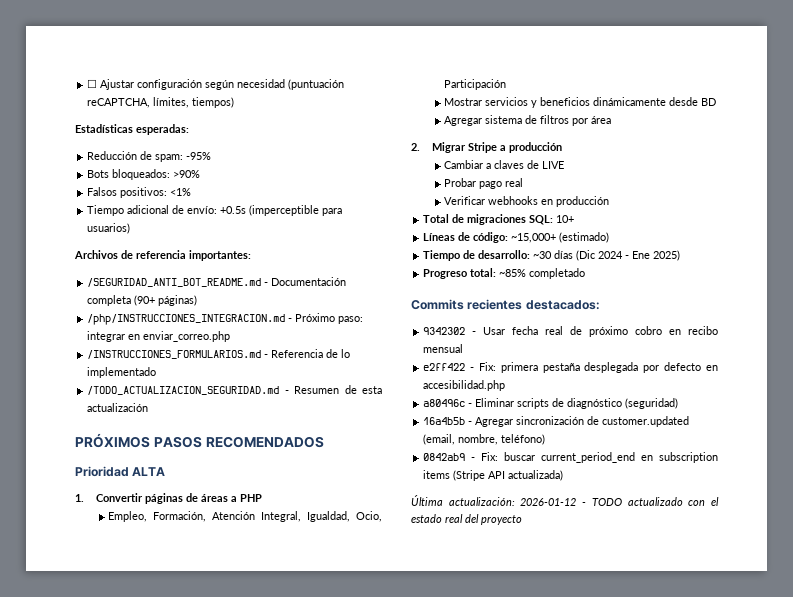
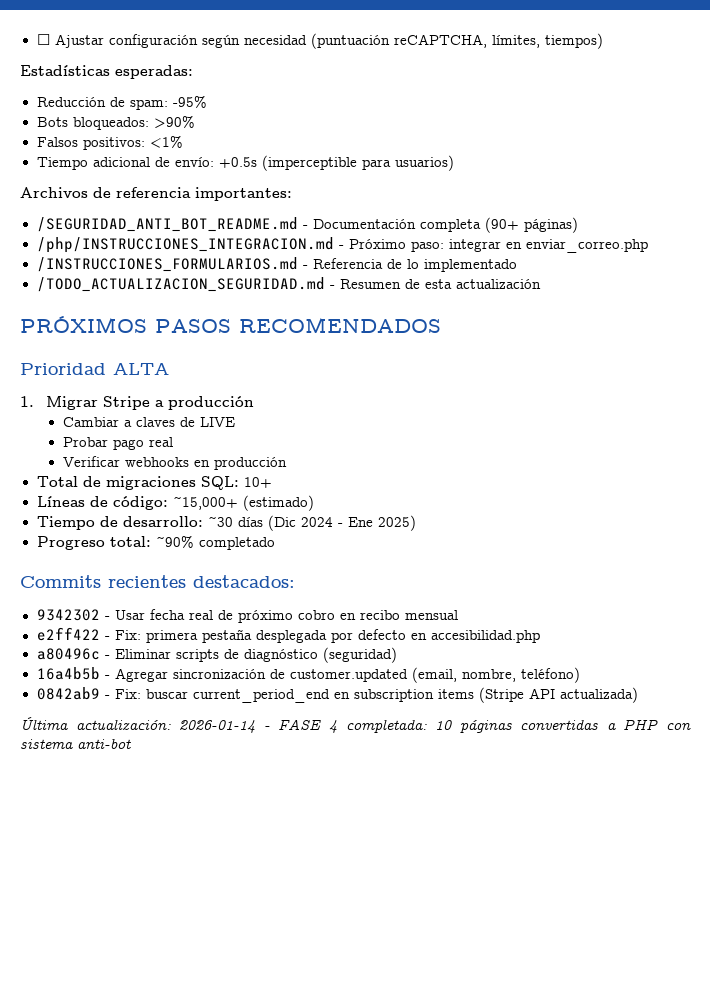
- 1. Convertir páginas de áreas a PHP
- Empleo, Formación, Atención Integral, Igualdad, Ocio, Participación
- Mostrar servicios y beneficios dinámicamente desde BD
- Agregar sistema de filtros por área
- 2. Migrar Stripe a producción
+ 1. Migrar Stripe a producción
- Progreso total: ~85% completado
+ Progreso total: ~90% completado
- Última actualización: 2026-01-12 - TODO actualizado con el estado real del proyecto
+ Última actualización: 2026-01-14 - FASE 4 completada: 10 páginas convertidas a PHP con sistema anti-bot

